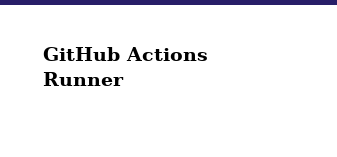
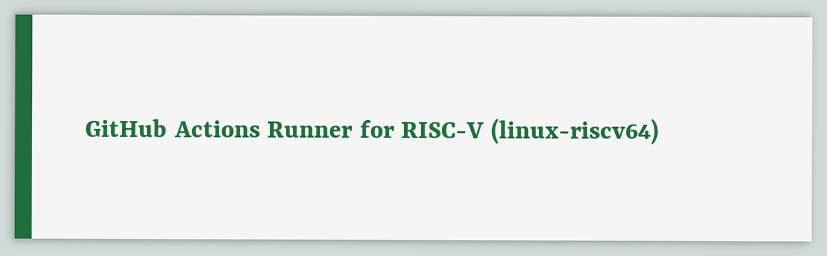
- GitHub Actions Runner
+ GitHub Actions Runner for RISC-V (linux-riscv64)

